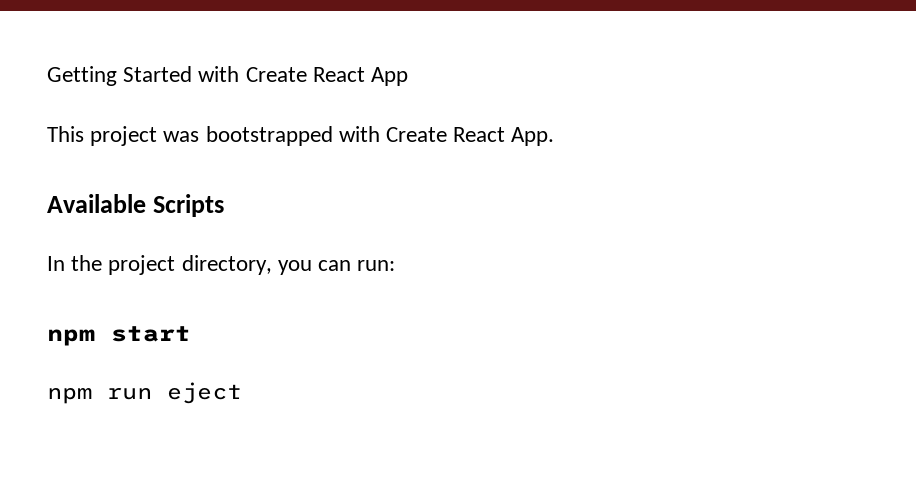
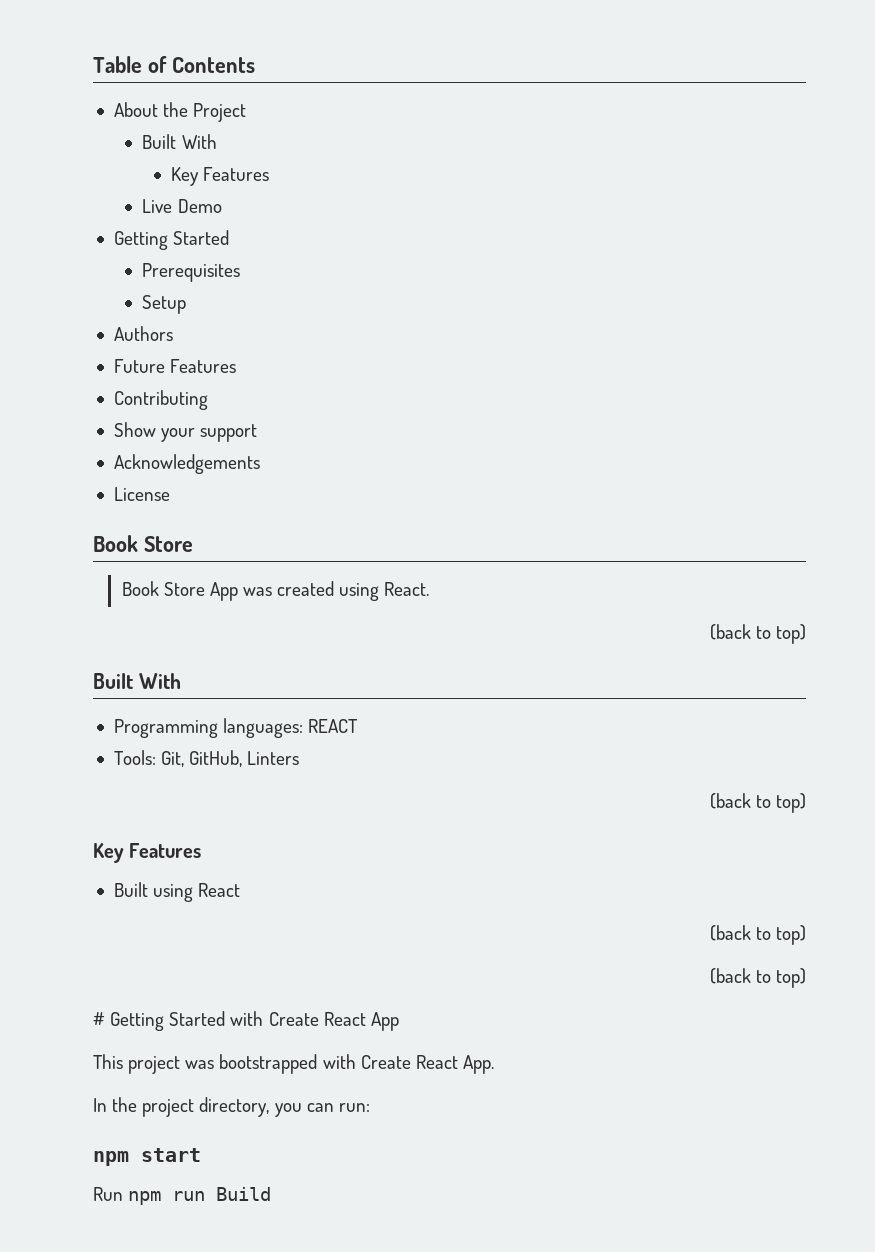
- Getting Started with Create React App
+ Table of Contents
+ About the Project
+ Built With
+ Key Features
+ Live Demo
+ Getting Started
+ Prerequisites
+ Setup
+ Authors
+ Future Features
+ Contributing
+ Show your support
+ Acknowledgements
+ License
+ Book Store
+ Book Store App was created using React.
+ (back to top)
+ Built With
+ Programming languages: REACT
+ Tools: Git, GitHub, Linters
+ (back to top)
+ Key Features
+ Built using React
+ (back to top)
+ (back to top)
+ # Getting Started with Create React App
- Available Scripts
- npm run eject
+ Run npm run Build

